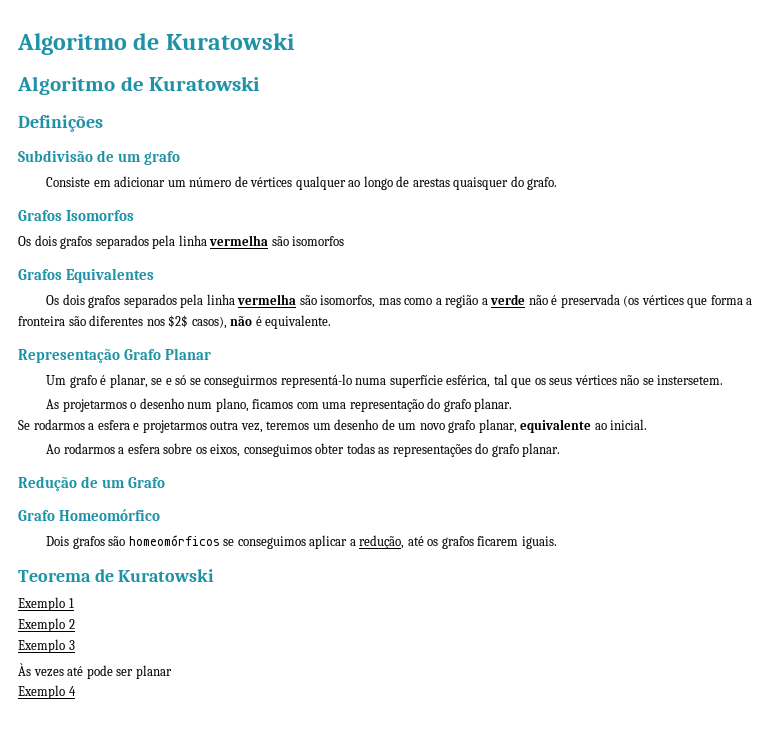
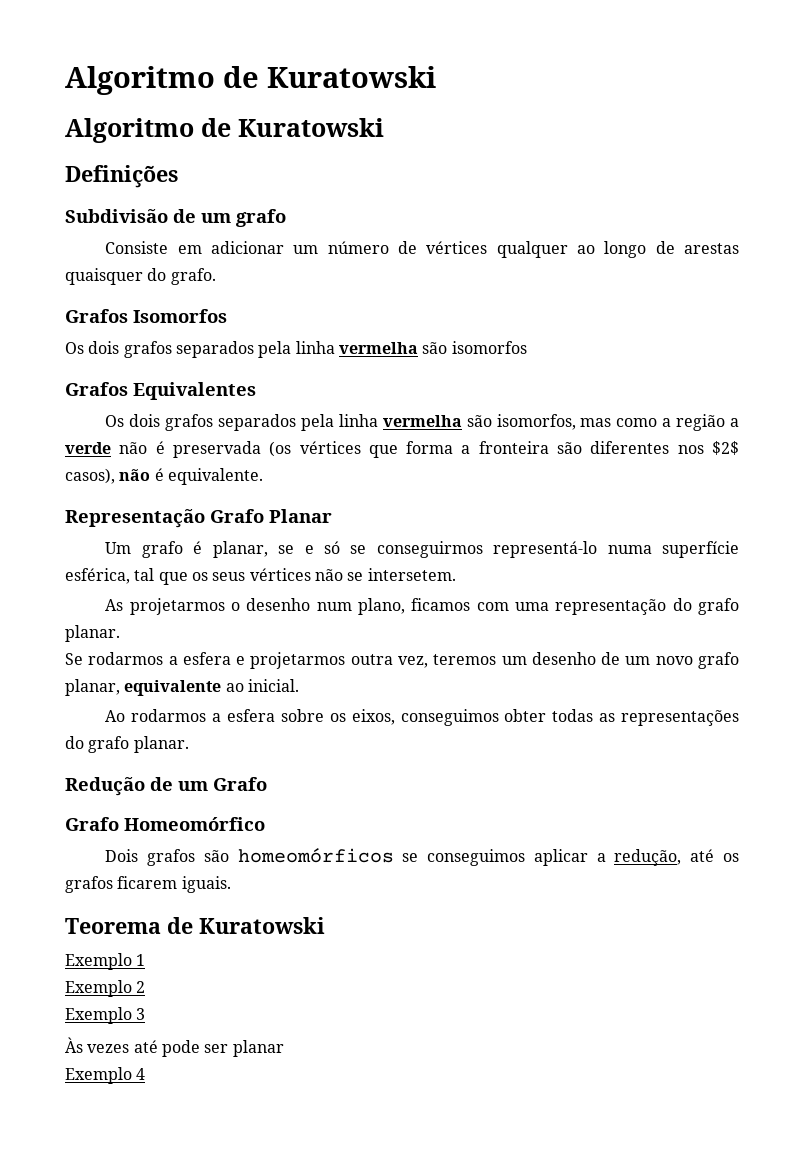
- Um grafo é planar, se e só se conseguirmos representá-lo numa superfície esférica, tal que os seus vértices não se instersetem.
+ Um grafo é planar, se e só se conseguirmos representá-lo numa superfície esférica, tal que os seus vértices não se intersetem.

